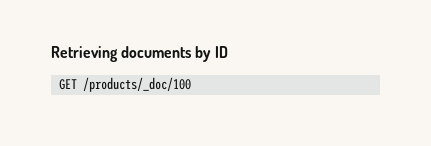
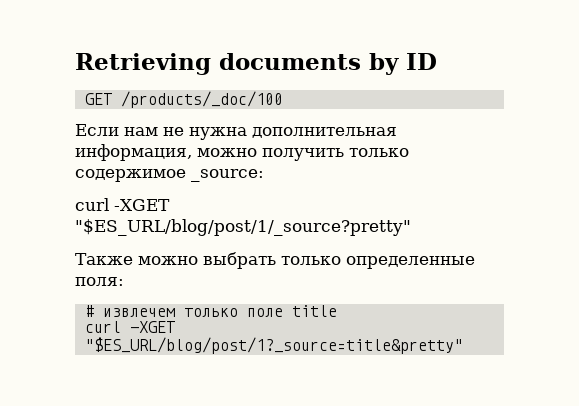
+ Если нам не нужна дополнительная информация, можно получить только содержимое _source:
+ curl -XGET "$ES_URL/blog/post/1/_source?pretty"
+ Также можно выбрать только определенные поля:
+ # извлечем только поле title
+ curl -XGET "$ES_URL/blog/post/1?_source=title&pretty"

